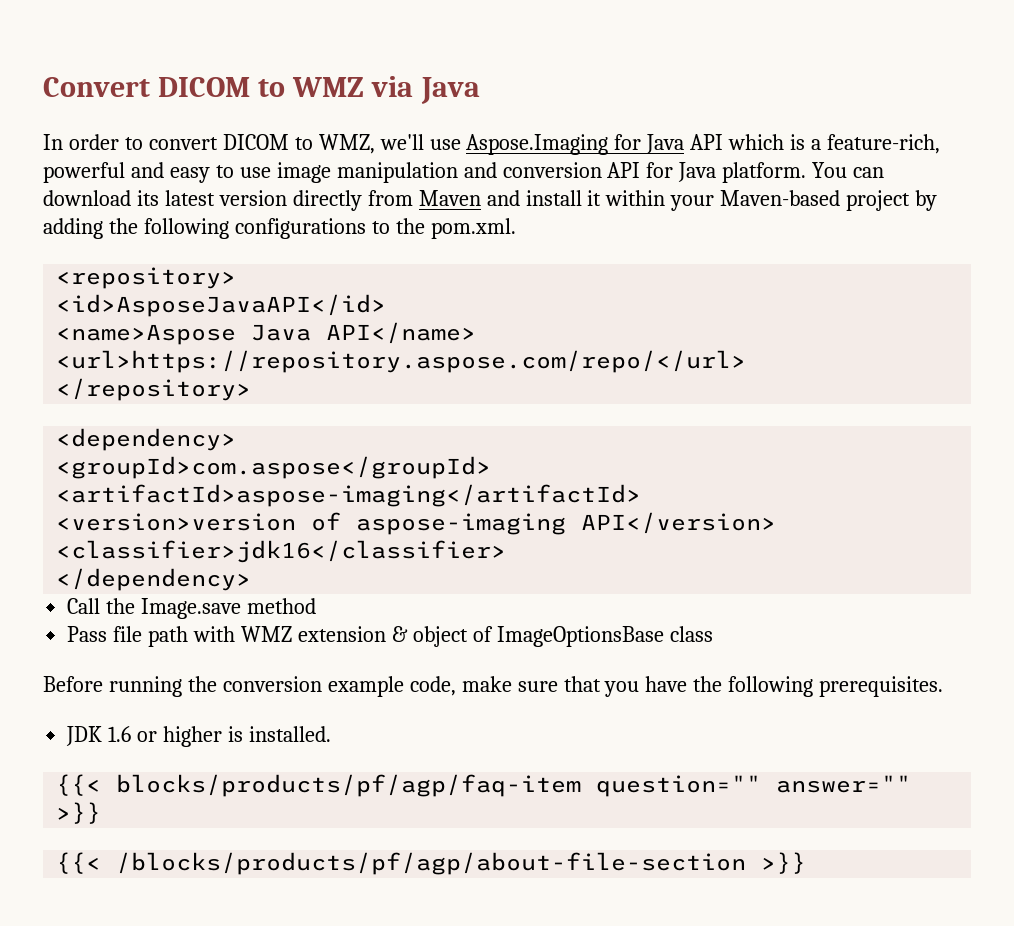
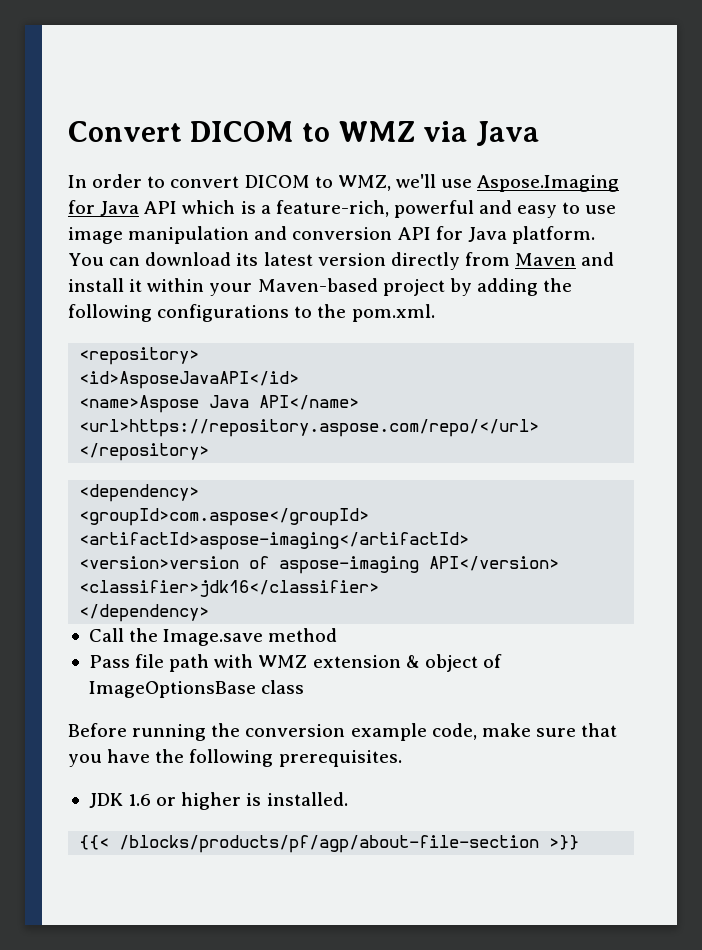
- {{< blocks/products/pf/agp/faq-item question="" answer="" >}}

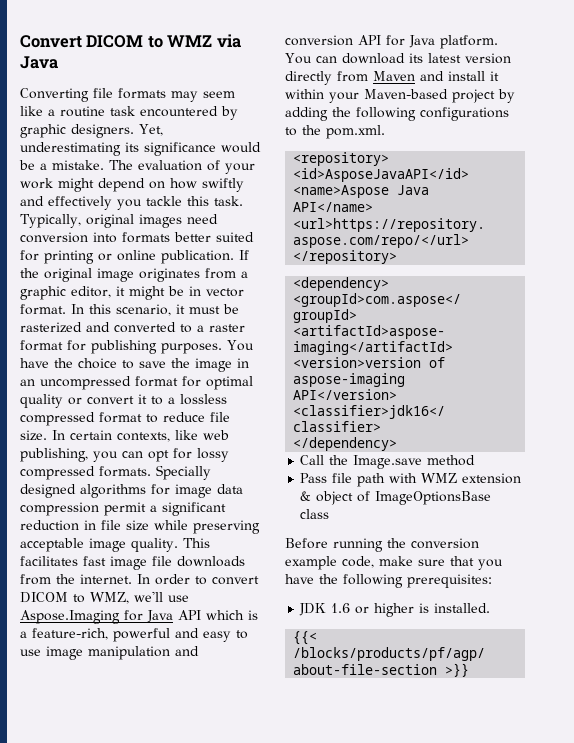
+ Converting file formats may seem like a routine task encountered by graphic designers. Yet, underestimating its significance would be a mistake. The evaluation of your work might depend on how swiftly and effectively you tackle this task. Typically, original images need conversion into formats better suited for printing or online publication. If the original image originates from a graphic editor, it might be in vector format. In this scenario, it must be rasterized and converted to a raster format for publishing purposes. You have the choice to save the image in an uncompressed format for optimal quality or convert it to a lossless compressed format to reduce file size. In certain contexts, like web publishing, you can opt for lossy compressed formats. Specially designed algorithms for image data compression permit a significant reduction in file size while preserving acceptable image quality. This facilitates fast image file downloads from the internet.
- Before running the conversion example code, make sure that you have the following prerequisites.
+ Before running the conversion example code, make sure that you have the following prerequisites:

